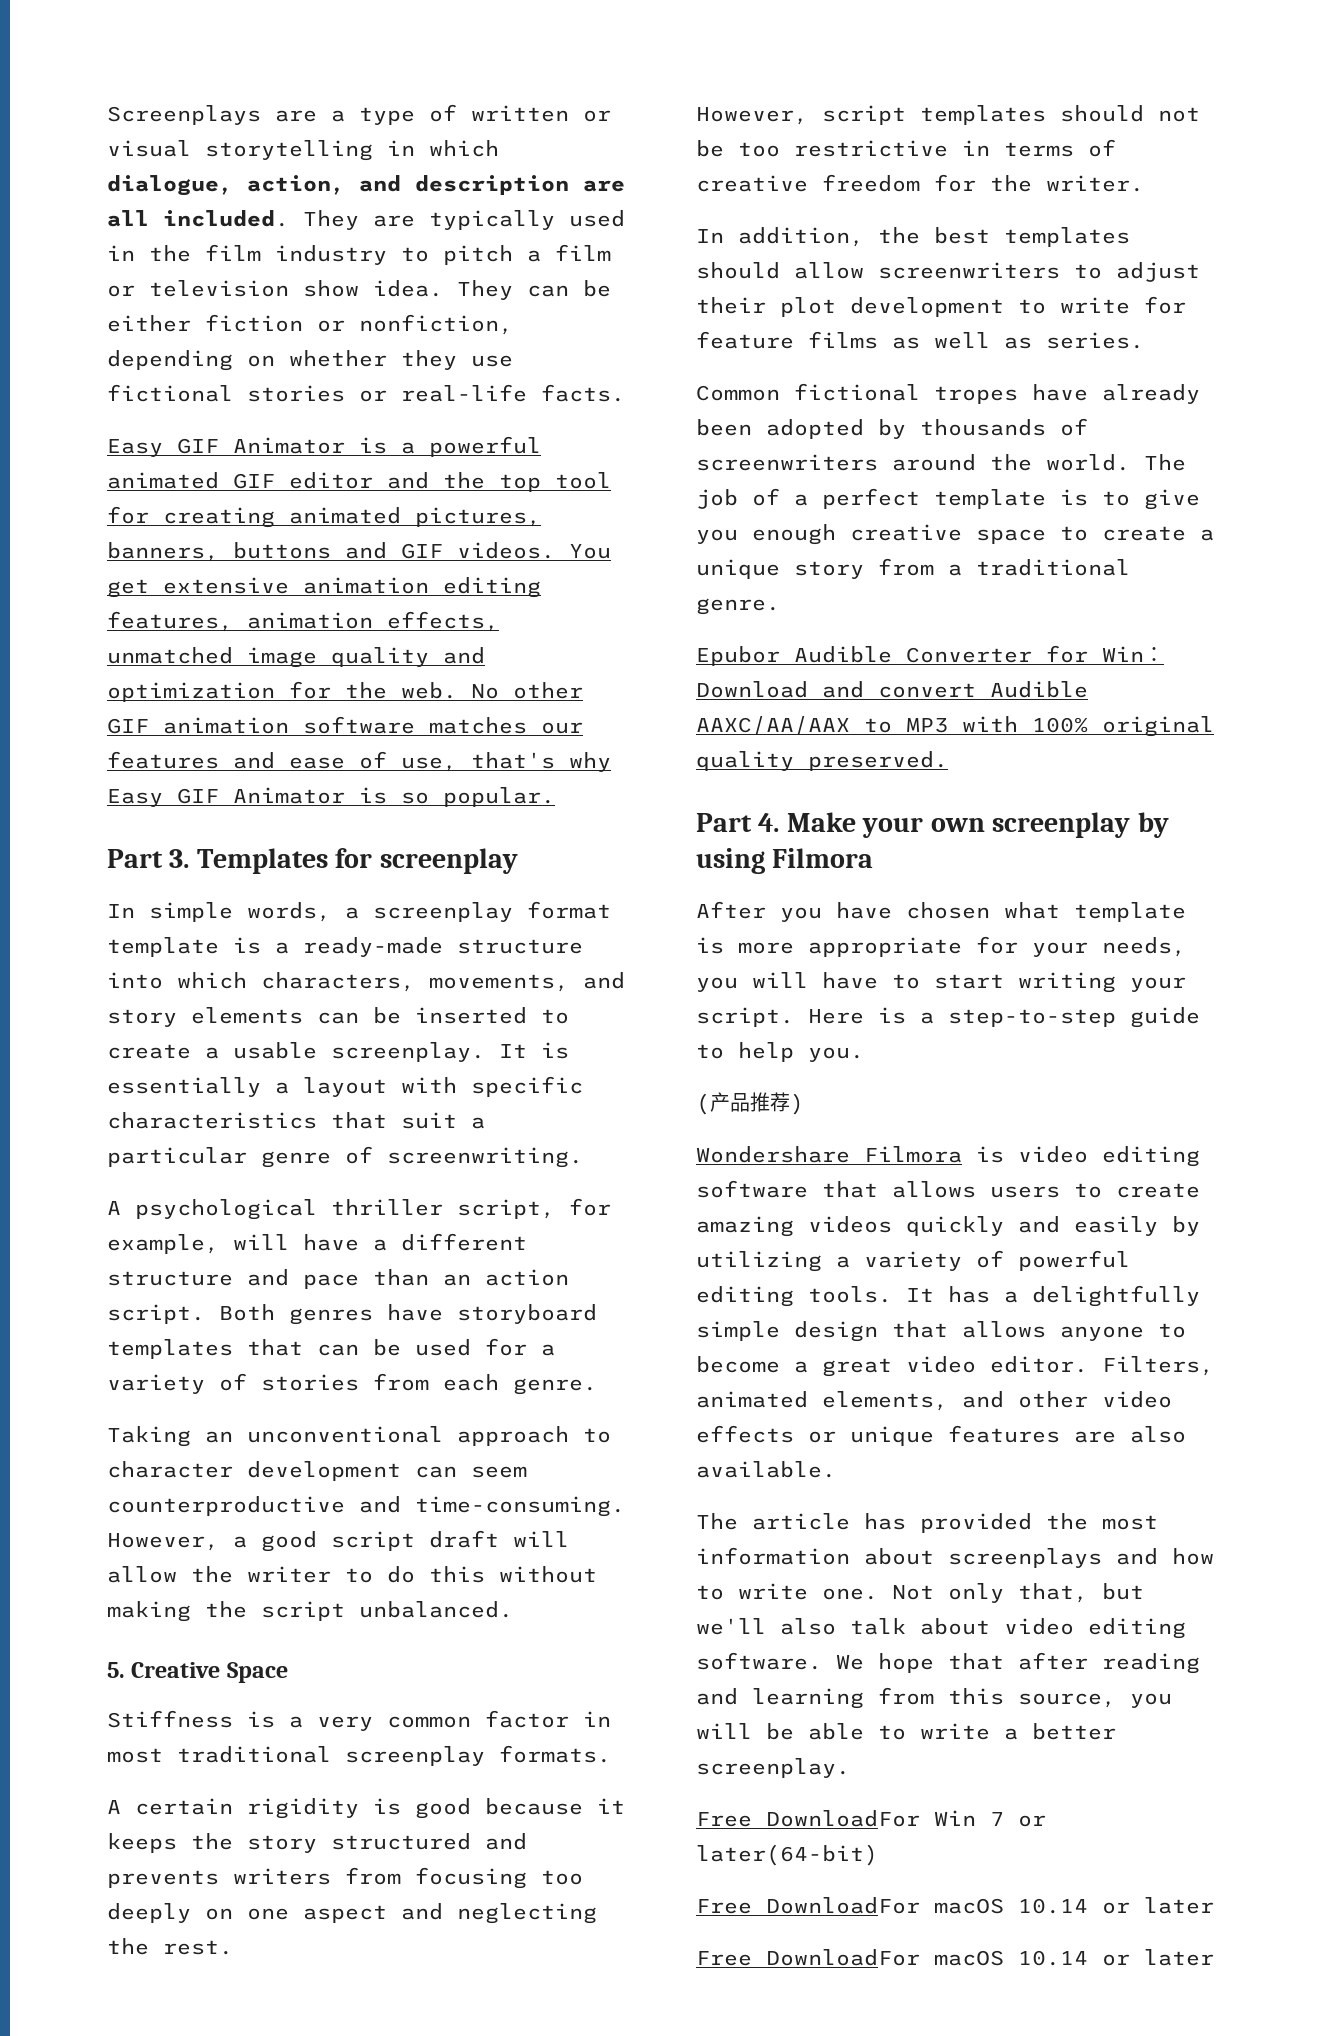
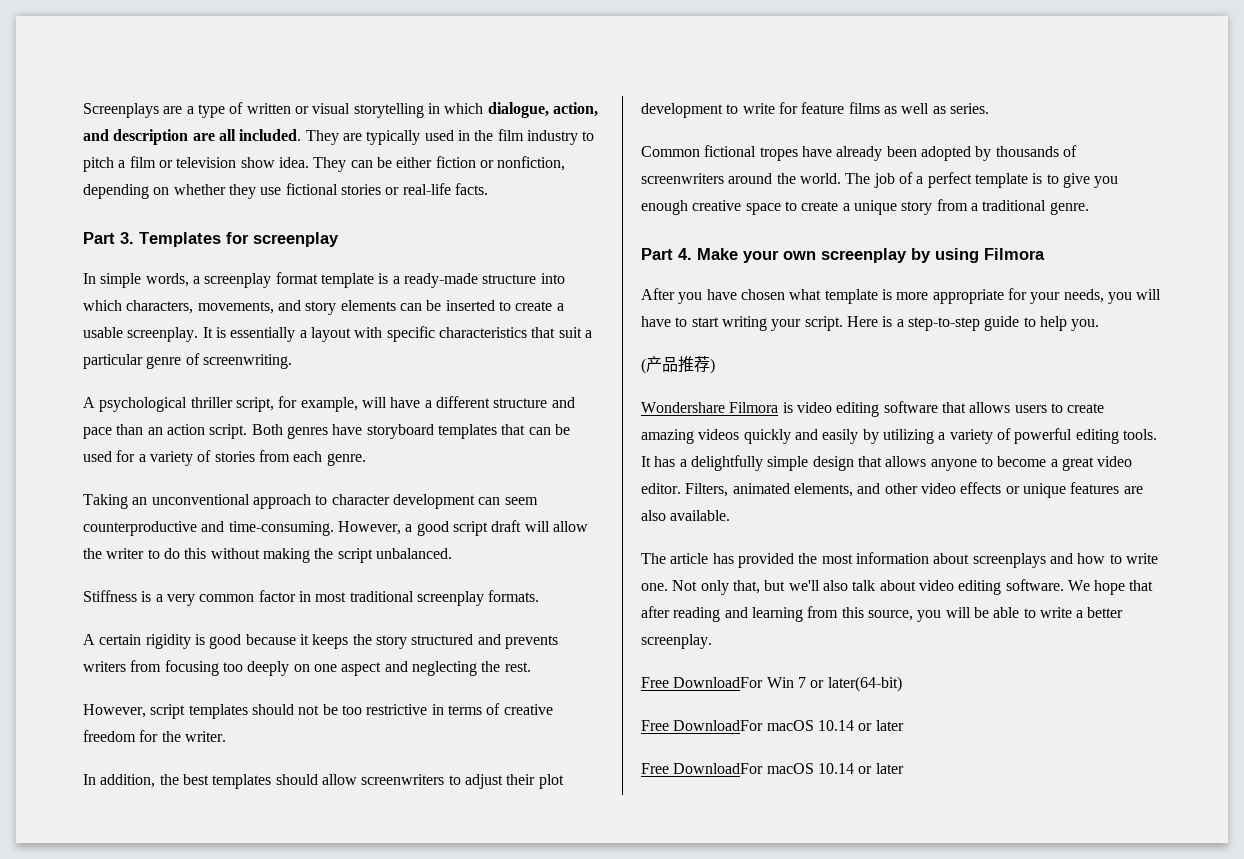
- Easy GIF Animator is a powerful animated GIF editor and the top tool for creating animated pictures, banners, buttons and GIF videos. You get extensive animation editing features, animation effects, unmatched image quality and optimization for the web. No other GIF animation software matches our features and ease of use, that's why Easy GIF Animator is so popular.
- 5. Creative Space
- Epubor Audible Converter for Win：Download and convert Audible AAXC/AA/AAX to MP3 with 100% original quality preserved.

